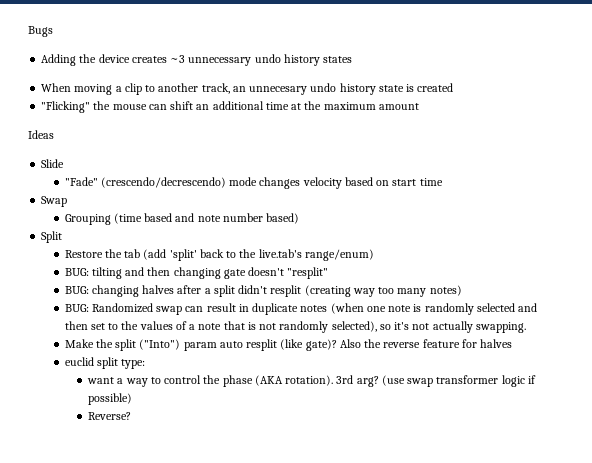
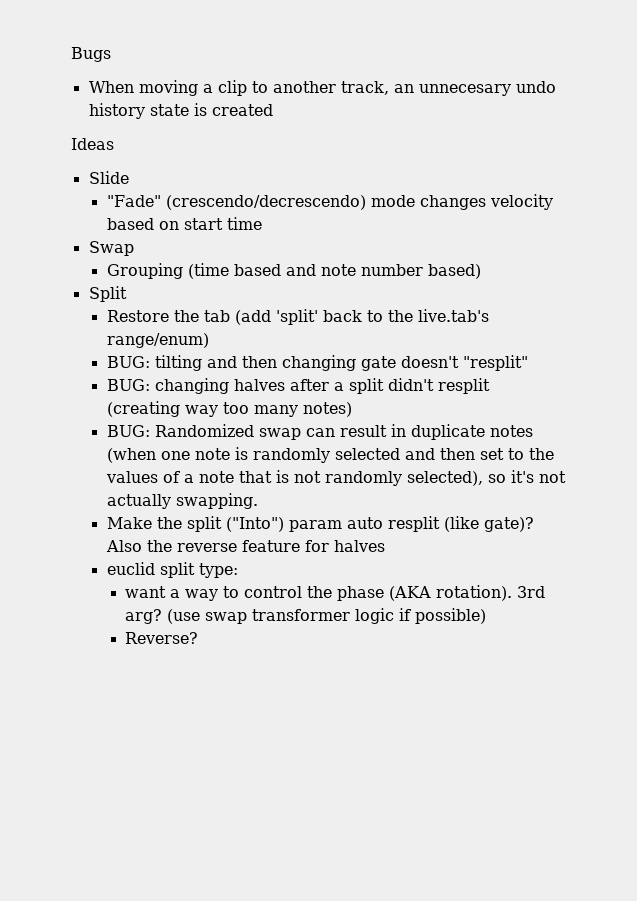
- Adding the device creates ~3 unnecessary undo history states
- "Flicking" the mouse can shift an additional time at the maximum amount

